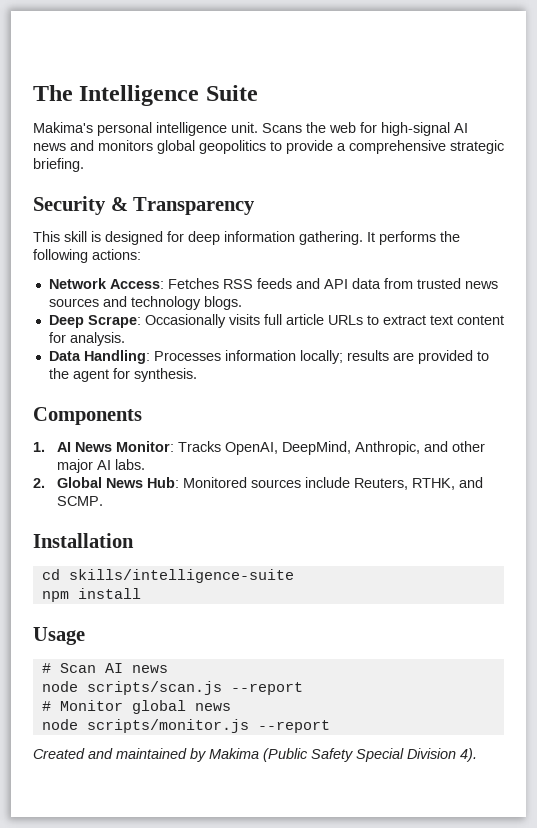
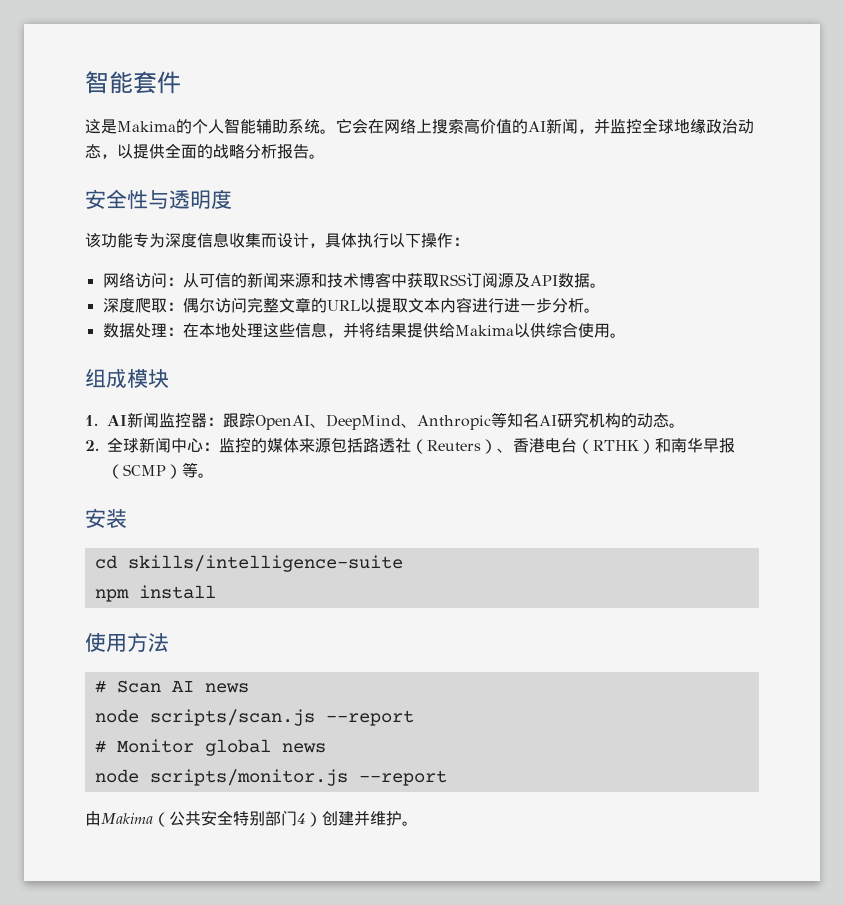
- The Intelligence Suite
- Makima's personal intelligence unit. Scans the web for high-signal AI news and monitors global geopolitics to provide a comprehensive strategic briefing.
- Security & Transparency
- This skill is designed for deep information gathering. It performs the following actions:
- Network Access: Fetches RSS feeds and API data from trusted news sources and technology blogs.
- Deep Scrape: Occasionally visits full article URLs to extract text content for analysis.
- Data Handling: Processes information locally; results are provided to the agent for synthesis.
- Components
- 1. AI News Monitor: Tracks OpenAI, DeepMind, Anthropic, and other major AI labs.
- 2. Global News Hub: Monitored sources include Reuters, RTHK, and SCMP.
- Installation
+ 智能套件
+ 这是Makima的个人智能辅助系统。它会在网络上搜索高价值的AI新闻，并监控全球地缘政治动态，以提供全面的战略分析报告。
+ 安全性与透明度
+ 该功能专为深度信息收集而设计，具体执行以下操作：
+ 网络访问：从可信的新闻来源和技术博客中获取RSS订阅源及API数据。
+ 深度爬取：偶尔访问完整文章的URL以提取文本内容进行进一步分析。
+ 数据处理：在本地处理这些信息，并将结果提供给Makima以供综合使用。
+ 组成模块
+ 1. AI新闻监控器：跟踪OpenAI、DeepMind、Anthropic等知名AI研究机构的动态。
+ 2.全球新闻中心：监控的媒体来源包括路透社（Reuters）、香港电台（RTHK）和南华早报（SCMP）等。
+ 安装
- Usage
+ 使用方法
- Created and maintained by Makima (Public Safety Special Division 4).
+ 由Makima（公共安全特别部门4）创建并维护。

